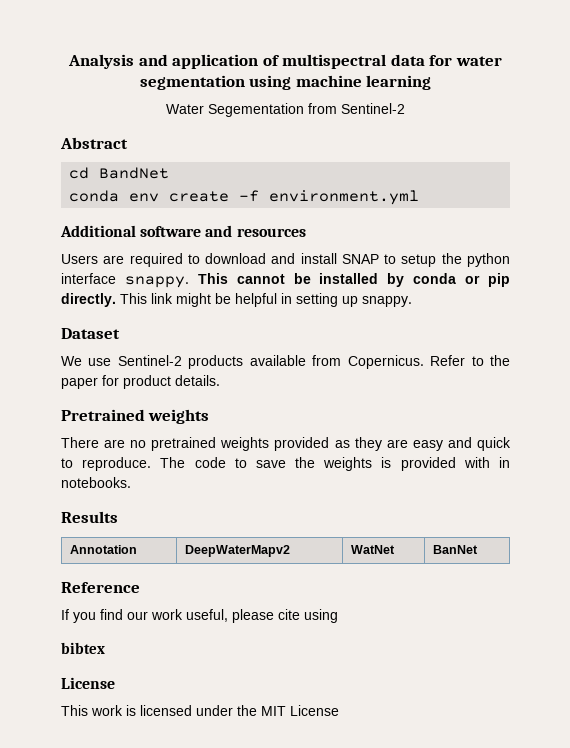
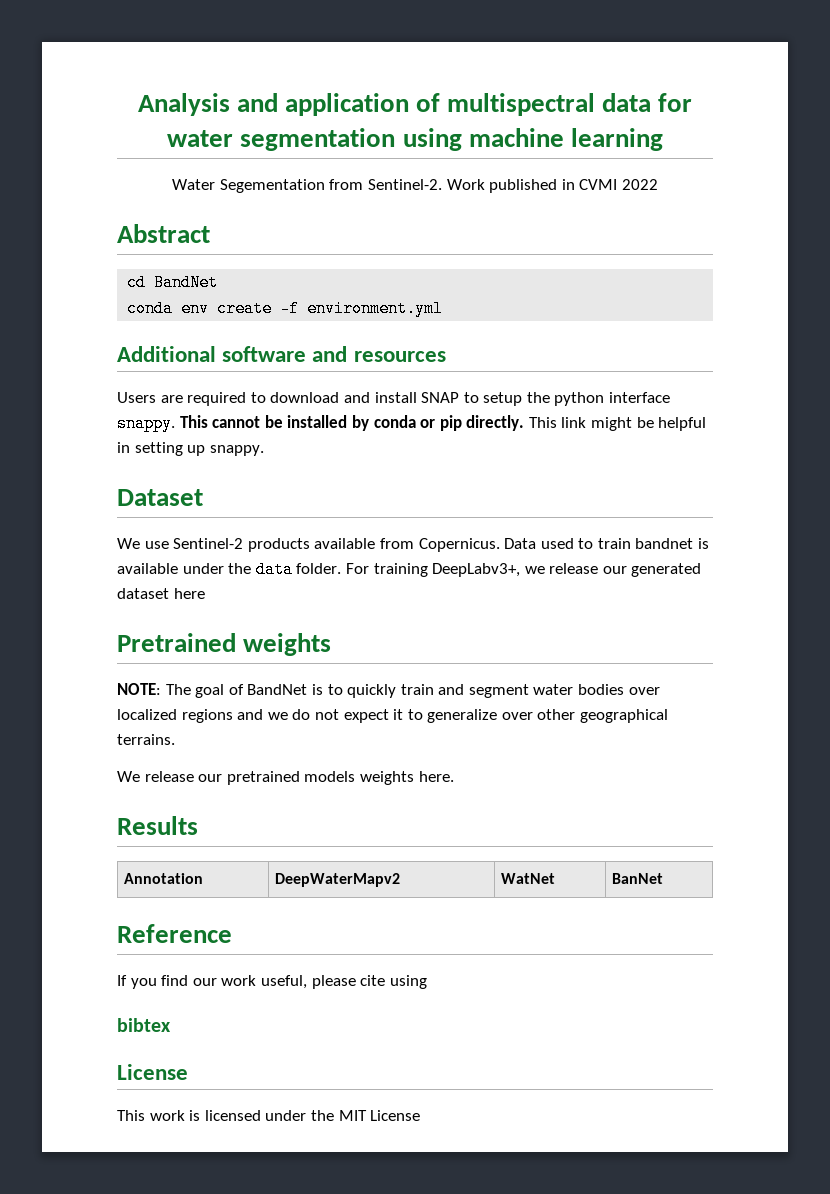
- Water Segementation from Sentinel-2
+ Water Segementation from Sentinel-2. Work published in CVMI 2022
- Refer to the paper for product details.
+ Data used to train bandnet is available under the data folder. For training DeepLabv3+, we release our generated dataset here
  Pretrained weights
- There are no pretrained weights provided as they are easy and quick to reproduce. The code to save the weights is provided with in notebooks.
+ NOTE: The goal of BandNet is to quickly train and segment water bodies over localized regions and we do not expect it to generalize over other geographical terrains.
+ We release our pretrained models weights here.

